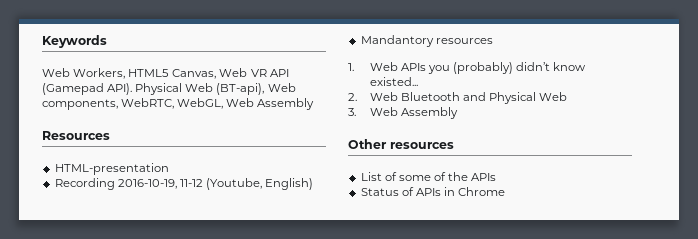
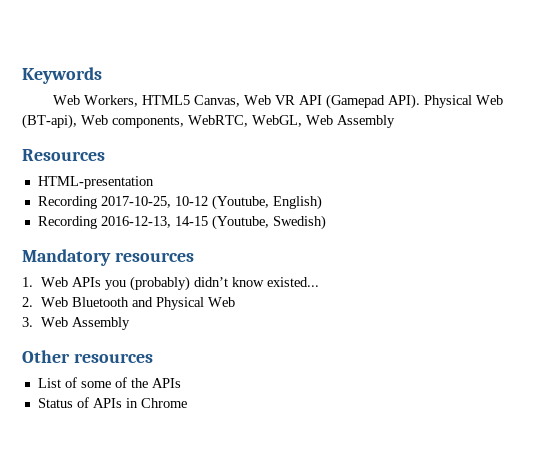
- Recording 2016-10-19, 11-12 (Youtube, English)
+ Recording 2017-10-25, 10-12 (Youtube, English)
- Mandantory resources
+ Recording 2016-12-13, 14-15 (Youtube, Swedish)
+ Mandatory resources

